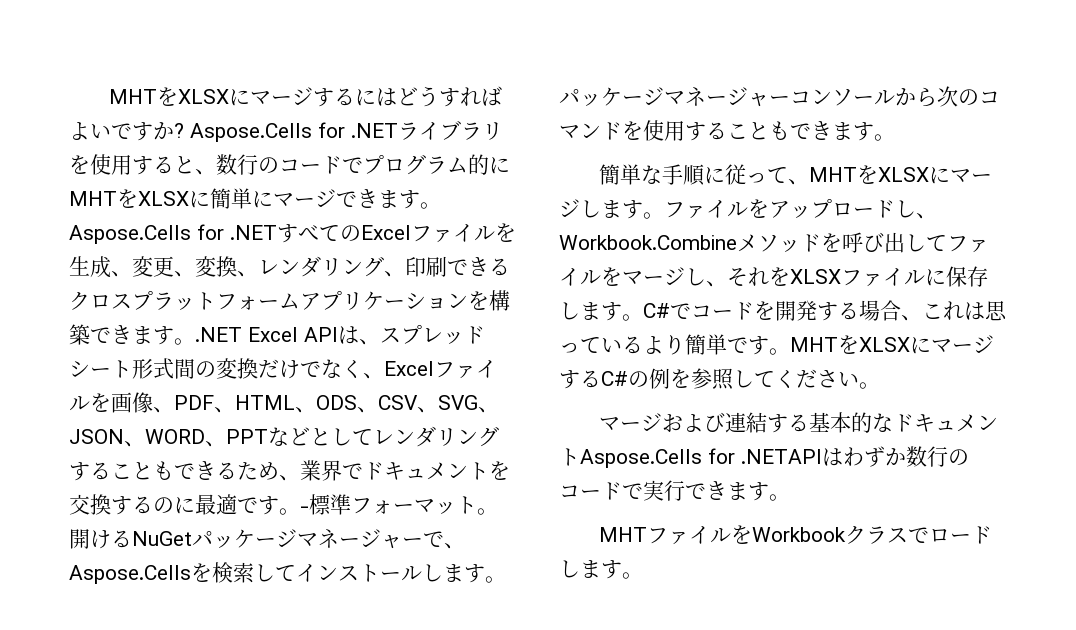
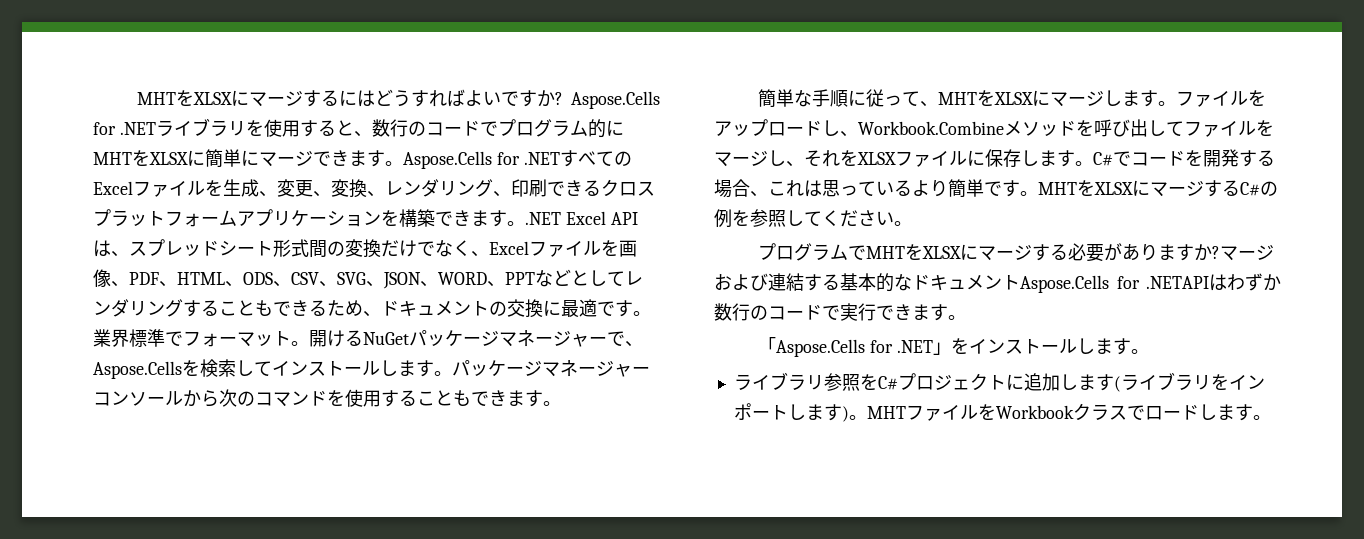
- Aspose.Cells for .NETすべてのExcelファイルを生成、変更、変換、レンダリング、印刷できるクロスプラットフォームアプリケーションを構築できます。.NET Excel APIは、スプレッドシート形式間の変換だけでなく、Excelファイルを画像、PDF、HTML、ODS、CSV、SVG、JSON、WORD、PPTなどとしてレンダリングすることもできるため、業界でドキュメントを交換するのに最適です。
+ Aspose.Cells for .NETすべてのExcelファイルを生成、変更、変換、レンダリング、印刷できるクロスプラットフォームアプリケーションを構築できます。.NET Excel APIは、スプレッドシート形式間の変換だけでなく、Excelファイルを画像、PDF、HTML、ODS、CSV、SVG、JSON、WORD、PPTなどとしてレンダリングすることもできるため、ドキュメントの交換に最適です。
- -標準フォーマット。
+ 業界標準でフォーマット。
+ プログラムでMHTをXLSXにマージする必要がありますか?
+ 「Aspose.Cells for .NET」をインストールします。
+ ライブラリ参照をC#プロジェクトに追加します(ライブラリをインポートします)。

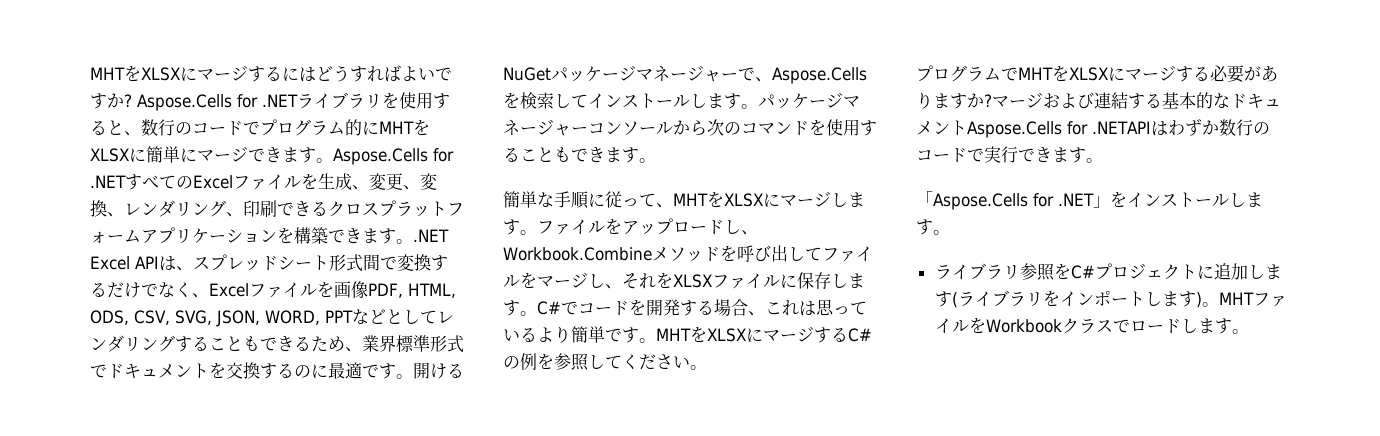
- Aspose.Cells for .NETすべてのExcelファイルを生成、変更、変換、レンダリング、印刷できるクロスプラットフォームアプリケーションを構築できます。.NET Excel APIは、スプレッドシート形式間の変換だけでなく、Excelファイルを画像、PDF、HTML、ODS、CSV、SVG、JSON、WORD、PPTなどとしてレンダリングすることもできるため、ドキュメントの交換に最適です。業界標準でフォーマット。
+ Aspose.Cells for .NETすべてのExcelファイルを生成、変更、変換、レンダリング、印刷できるクロスプラットフォームアプリケーションを構築できます。.NET Excel APIは、スプレッドシート形式間で変換するだけでなく、Excelファイルを画像PDF, HTML, ODS, CSV, SVG, JSON, WORD, PPTなどとしてレンダリングすることもできるため、業界標準形式でドキュメントを交換するのに最適です。

